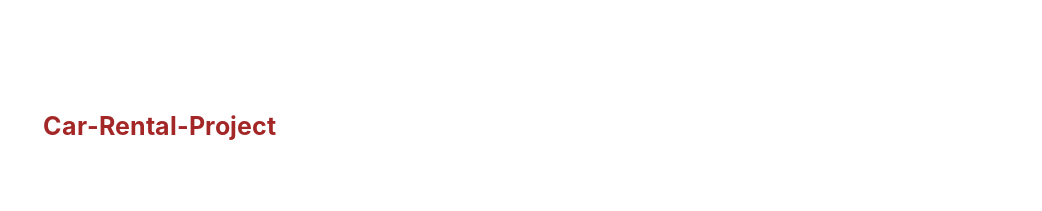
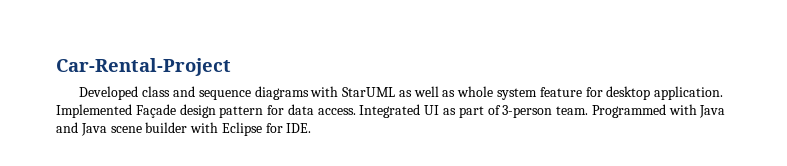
+ Developed class and sequence diagrams with StarUML as well as whole system feature for desktop application. Implemented Façade design pattern for data access. Integrated UI as part of 3-person team. Programmed with Java and Java scene builder with Eclipse for IDE.

